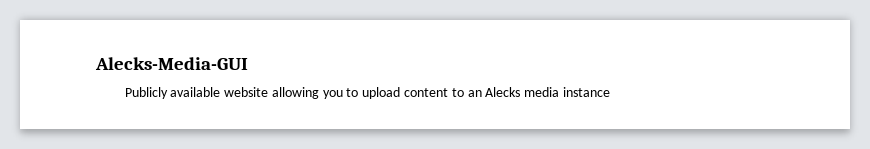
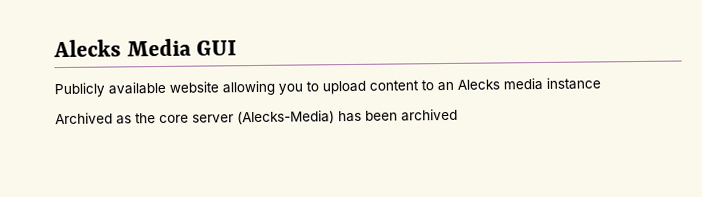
- Alecks-Media-GUI
+ Alecks Media GUI
+ Archived as the core server (Alecks-Media) has been archived

